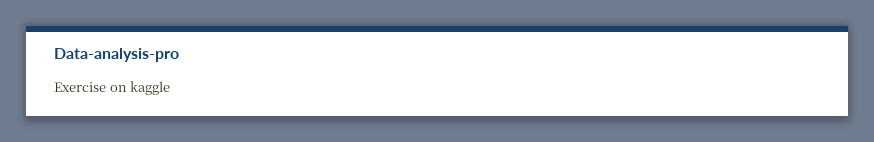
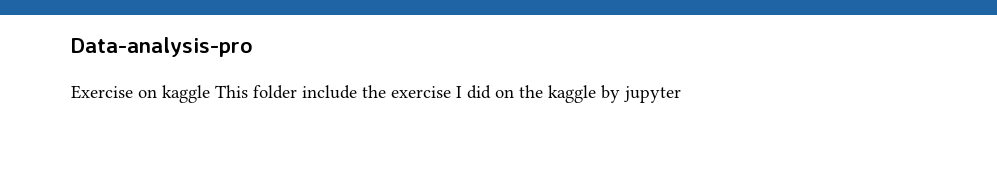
- Exercise on kaggle
+ Exercise on kaggle This folder include the exercise I did on the kaggle by jupyter

